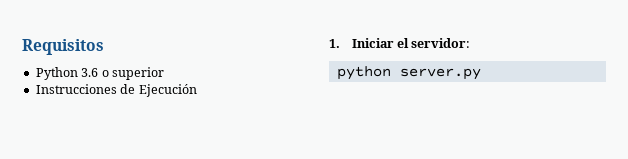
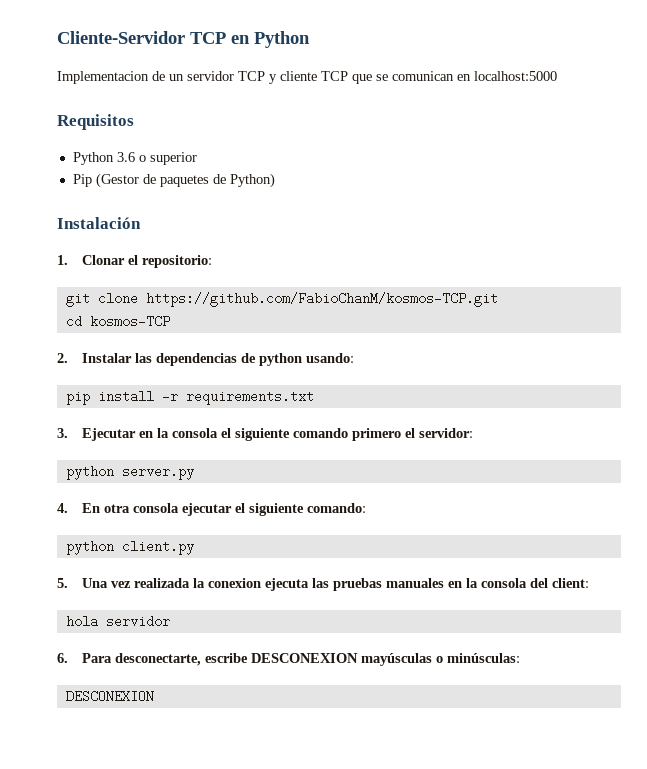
+ Cliente-Servidor TCP en Python
+ Implementacion de un servidor TCP y cliente TCP que se comunican en localhost:5000
- Instrucciones de Ejecución
- 1. Iniciar el servidor:
+ Pip (Gestor de paquetes de Python)
+ Instalación
+ 1. Clonar el repositorio:
+ git clone https://github.com/FabioChanM/kosmos-TCP.git
+ cd kosmos-TCP
+ 2. Instalar las dependencias de python usando:
+ pip install -r requirements.txt
+ 3. Ejecutar en la consola el siguiente comando primero el servidor:
  python server.py
+ 4. En otra consola ejecutar el siguiente comando:
+ python client.py
+ 5. Una vez realizada la conexion ejecuta las pruebas manuales en la consola del client:
+ hola servidor
+ 6. Para desconectarte, escribe DESCONEXION mayúsculas o minúsculas:
+ DESCONEXION

